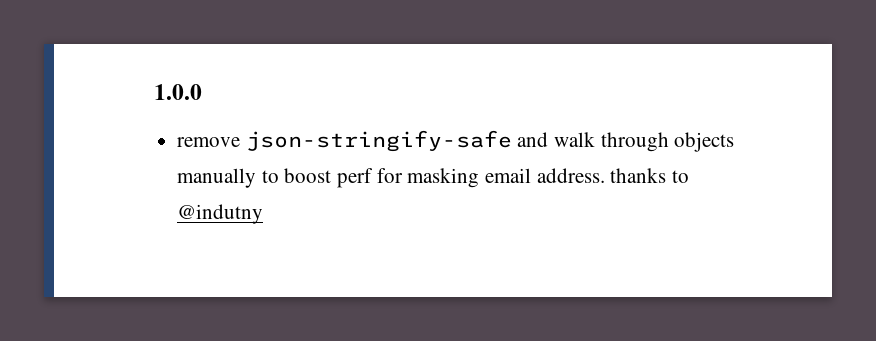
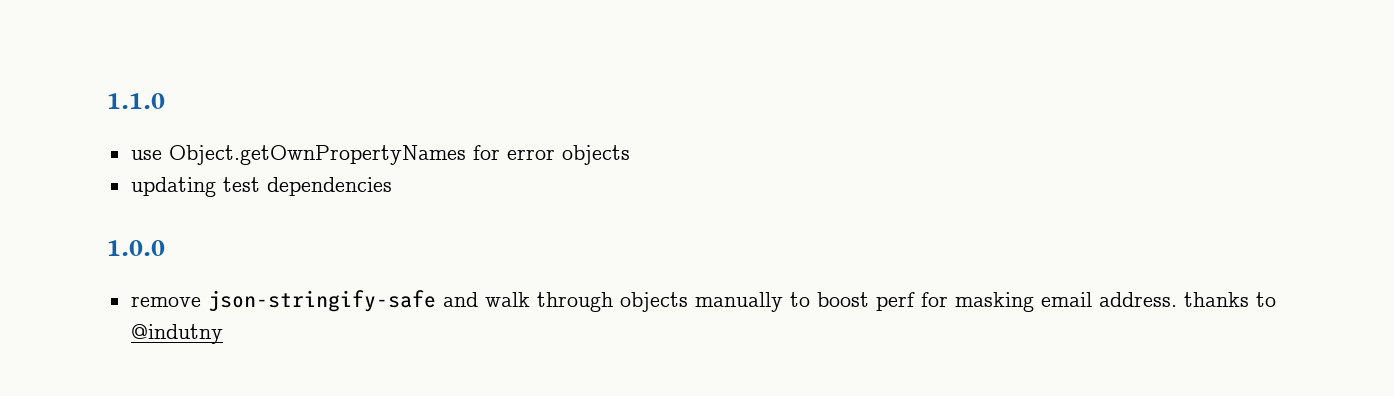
+ 1.1.0
+ use Object.getOwnPropertyNames for error objects
+ updating test dependencies

